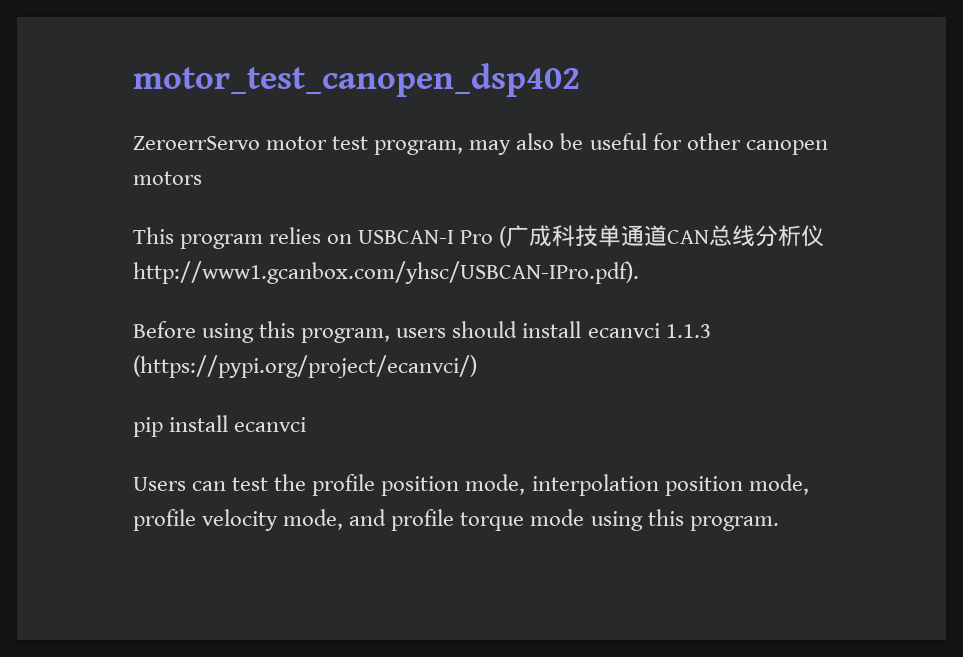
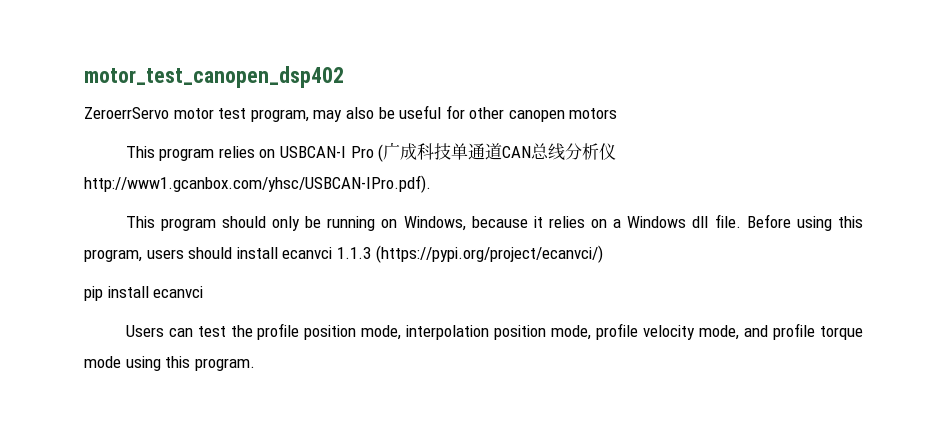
+ This program should only be running on Windows, because it relies on a Windows dll file.

